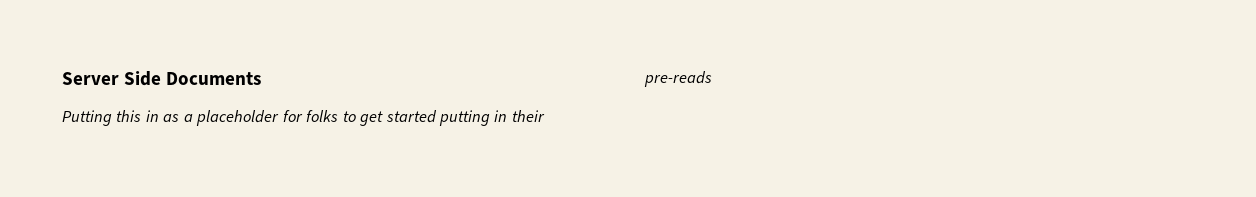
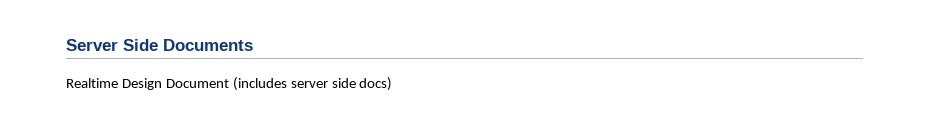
- Putting this in as a placeholder for folks to get started putting in their pre-reads
+ Realtime Design Document (includes server side docs)

